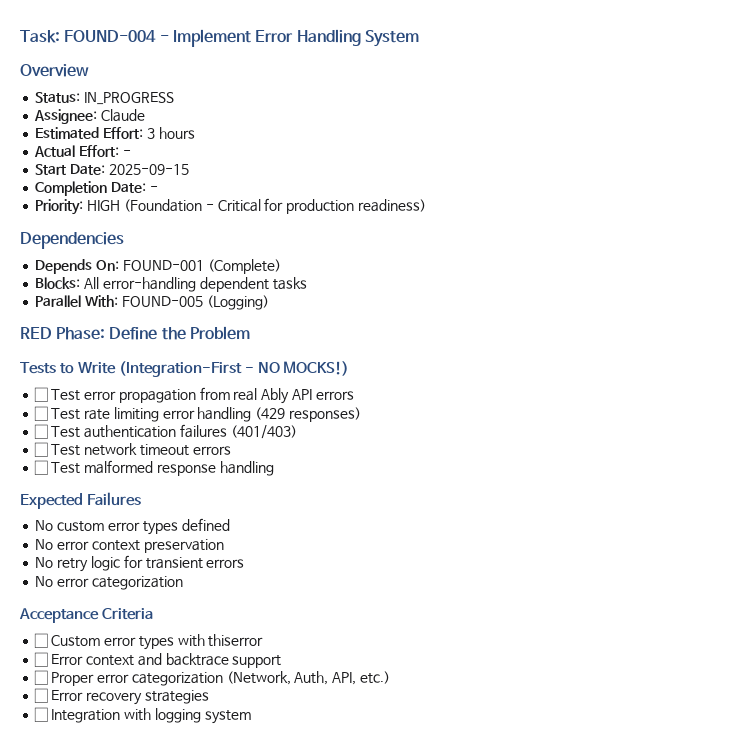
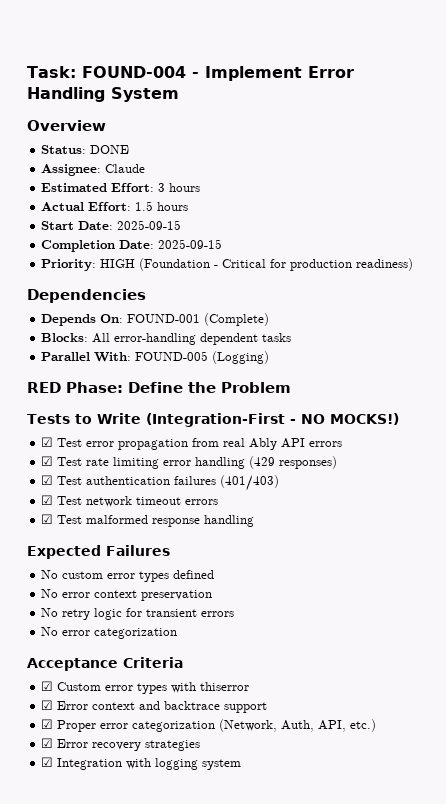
- Status: IN_PROGRESS
+ Status: DONE
- Actual Effort: -
+ Actual Effort: 1.5 hours
- Completion Date: -
+ Completion Date: 2025-09-15
- ☐ Test error propagation from real Ably API errors
+ ☑ Test error propagation from real Ably API errors
- ☐ Test rate limiting error handling (429 responses)
+ ☑ Test rate limiting error handling (429 responses)
- ☐ Test authentication failures (401/403)
+ ☑ Test authentication failures (401/403)
- ☐ Test network timeout errors
+ ☑ Test network timeout errors
- ☐ Test malformed response handling
+ ☑ Test malformed response handling
- ☐ Custom error types with thiserror
+ ☑ Custom error types with thiserror
- ☐ Error context and backtrace support
+ ☑ Error context and backtrace support
- ☐ Proper error categorization (Network, Auth, API, etc.)
+ ☑ Proper error categorization (Network, Auth, API, etc.)
- ☐ Error recovery strategies
+ ☑ Error recovery strategies
- ☐ Integration with logging system
+ ☑ Integration with logging system

